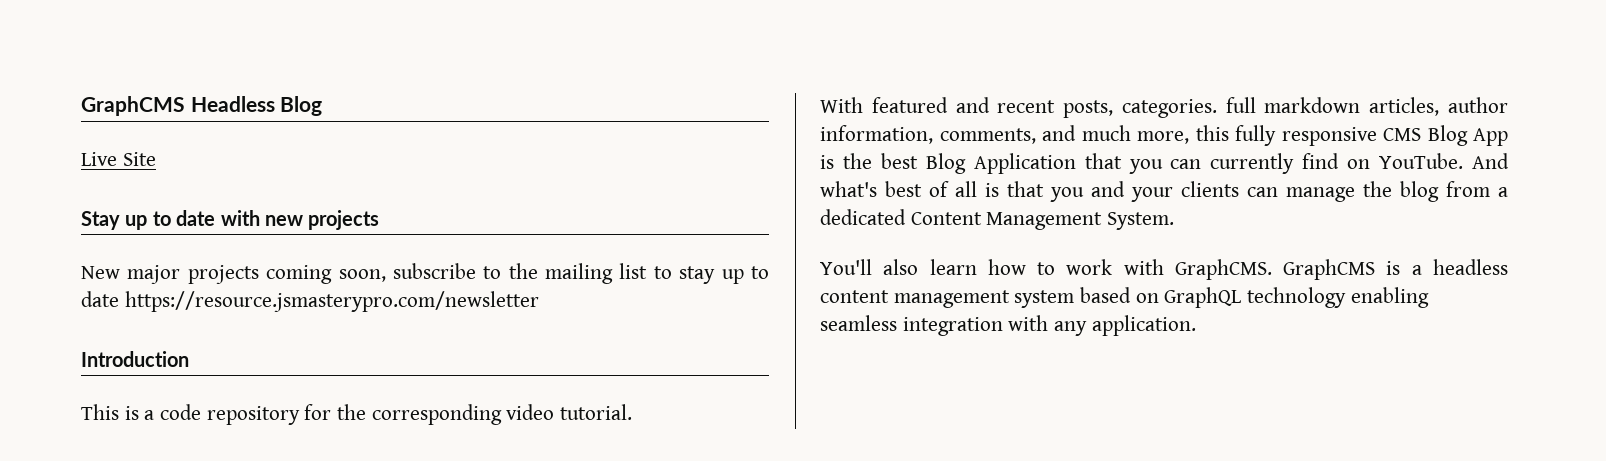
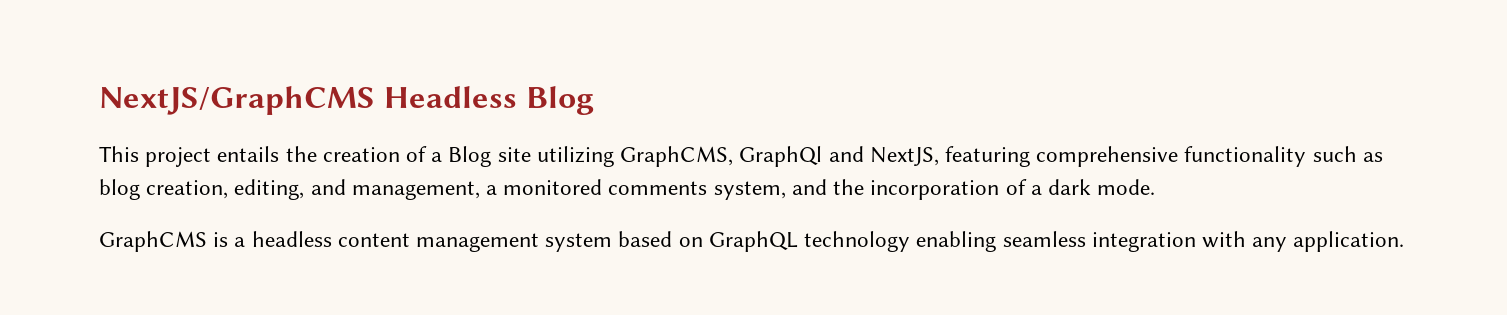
- GraphCMS Headless Blog
+ NextJS/GraphCMS Headless Blog
- Live Site
- Stay up to date with new projects
- New major projects coming soon, subscribe to the mailing list to stay up to date https://resource.jsmasterypro.com/newsletter
- Introduction
- This is a code repository for the corresponding video tutorial.
- With featured and recent posts, categories. full markdown articles, author information, comments, and much more, this fully responsive CMS Blog App is the best Blog Application that you can currently find on YouTube. And what's best of all is that you and your clients can manage the blog from a dedicated Content Management System.
- You'll also learn how to work with GraphCMS. GraphCMS is a headless content management system based on GraphQL technology enabling seamless integration with any application.
+ This project entails the creation of a Blog site utilizing GraphCMS, GraphQl and NextJS, featuring comprehensive functionality such as blog creation, editing, and management, a monitored comments system, and the incorporation of a dark mode.
+ GraphCMS is a headless content management system based on GraphQL technology enabling seamless integration with any application.

